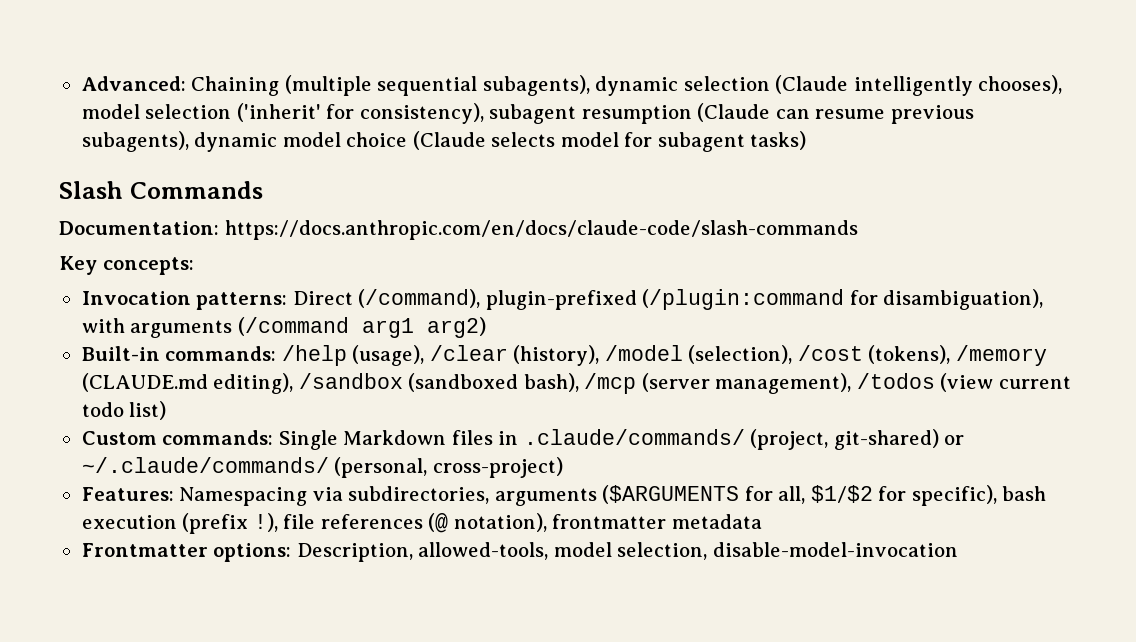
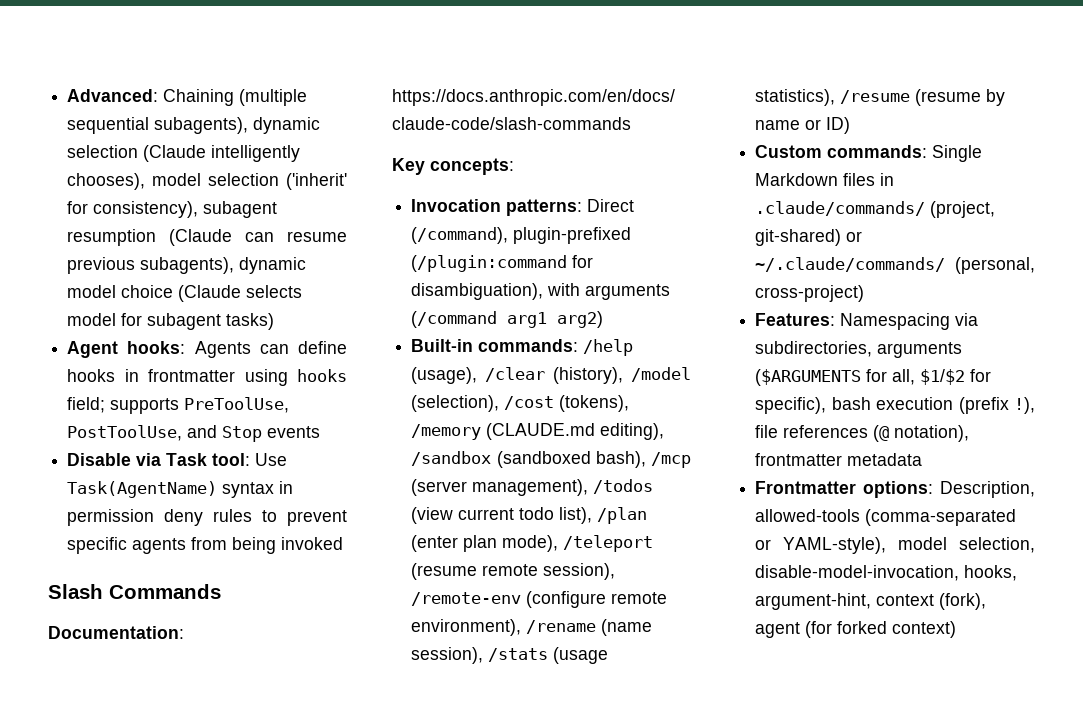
+ Agent hooks: Agents can define hooks in frontmatter using hooks field; supports PreToolUse, PostToolUse, and Stop events
+ Disable via Task tool: Use Task(AgentName) syntax in permission deny rules to prevent specific agents from being invoked
- Built-in commands: /help (usage), /clear (history), /model (selection), /cost (tokens), /memory (CLAUDE.md editing), /sandbox (sandboxed bash), /mcp (server management), /todos (view current todo list)
+ Built-in commands: /help (usage), /clear (history), /model (selection), /cost (tokens), /memory (CLAUDE.md editing), /sandbox (sandboxed bash), /mcp (server management), /todos (view current todo list), /plan (enter plan mode), /teleport (resume remote session), /remote-env (configure remote environment), /rename (name session), /stats (usage statistics), /resume (resume by name or ID)
- Frontmatter options: Description, allowed-tools, model selection, disable-model-invocation
+ Frontmatter options: Description, allowed-tools (comma-separated or YAML-style), model selection, disable-model-invocation, hooks, argument-hint, context (fork), agent (for forked context)

